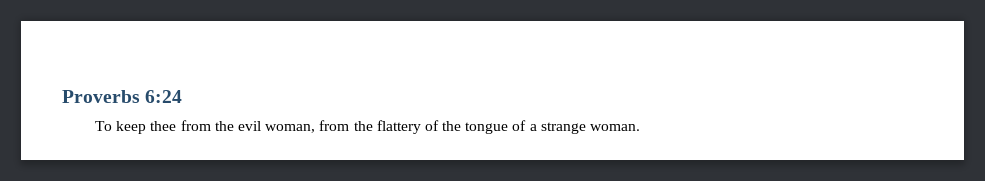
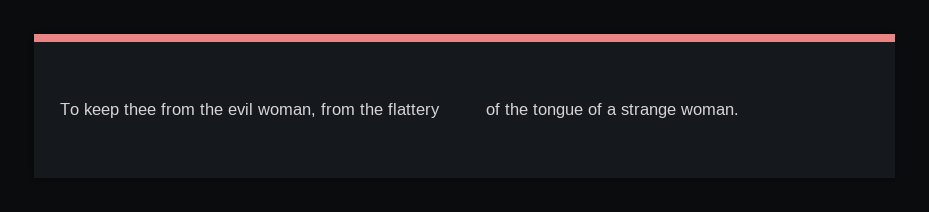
- Proverbs 6:24

